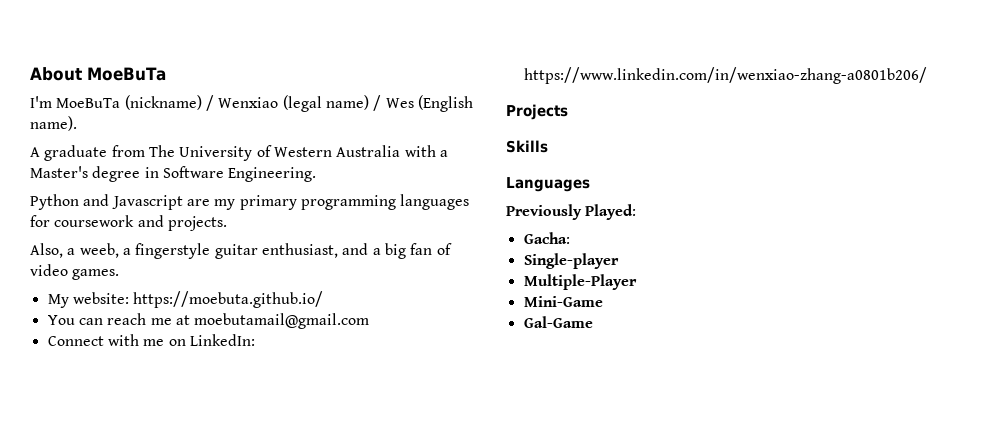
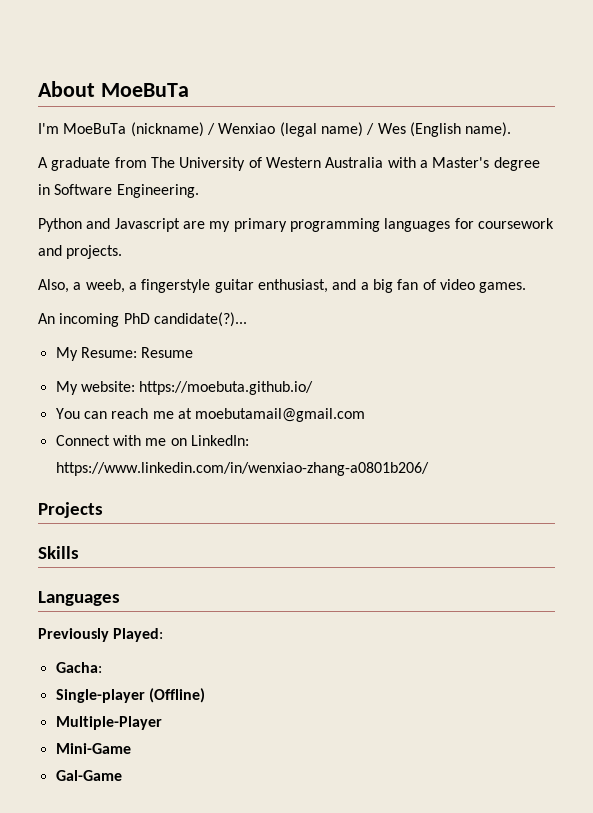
+ An incoming PhD candidate(?)...
+ My Resume: Resume
- Single-player
+ Single-player (Offline)

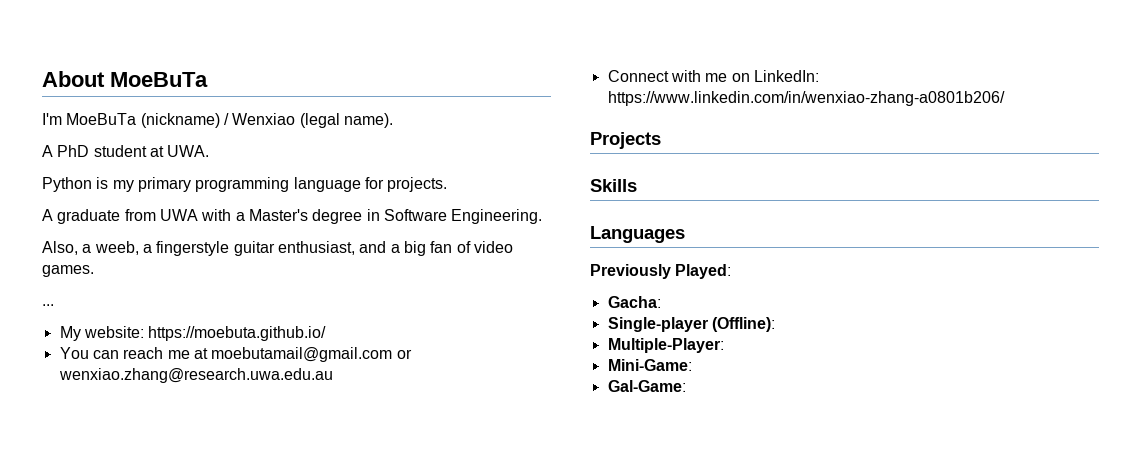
- I'm MoeBuTa (nickname) / Wenxiao (legal name) / Wes (English name).
- A graduate from The University of Western Australia with a Master's degree in Software Engineering.
+ I'm MoeBuTa (nickname) / Wenxiao (legal name).
+ A PhD student at UWA.
+ Python is my primary programming language for projects.
+ A graduate from UWA with a Master's degree in Software Engineering.
- Python and Javascript are my primary programming languages for coursework and projects.
- An incoming PhD candidate(?)...
- My Resume: Resume
+ ...
- You can reach me at moebutamail@gmail.com
+ You can reach me at moebutamail@gmail.com or wenxiao.zhang@research.uwa.edu.au
- Single-player (Offline)
- Multiple-Player
- Mini-Game
- Gal-Game
+ Single-player (Offline):
+ Multiple-Player:
+ Mini-Game:
+ Gal-Game:

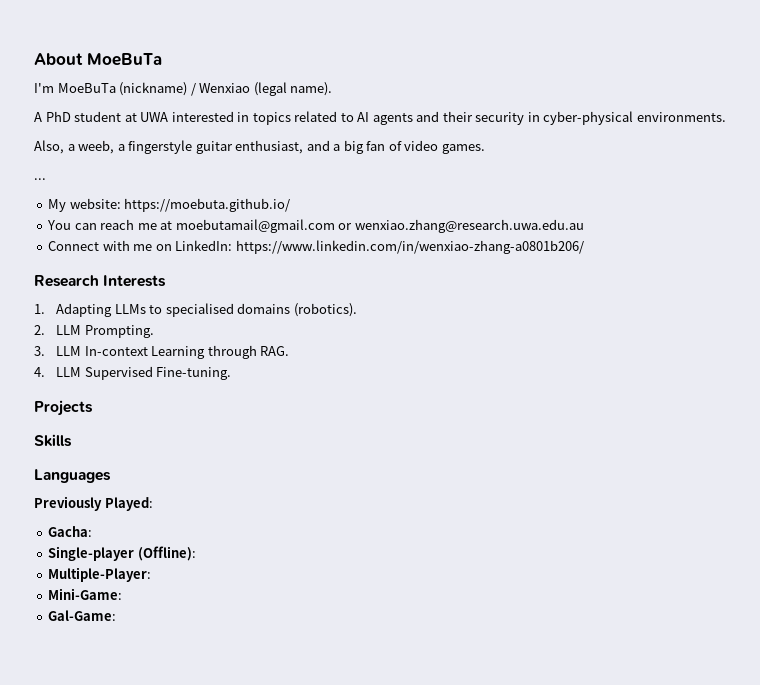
- A PhD student at UWA.
- Python is my primary programming language for projects.
- A graduate from UWA with a Master's degree in Software Engineering.
+ A PhD student at UWA interested in topics related to AI agents and their security in cyber-physical environments.
+ Research Interests
+ 1. Adapting LLMs to specialised domains (robotics).
+ 2. LLM Prompting.
+ 3. LLM In-context Learning through RAG.
+ 4. LLM Supervised Fine-tuning.

